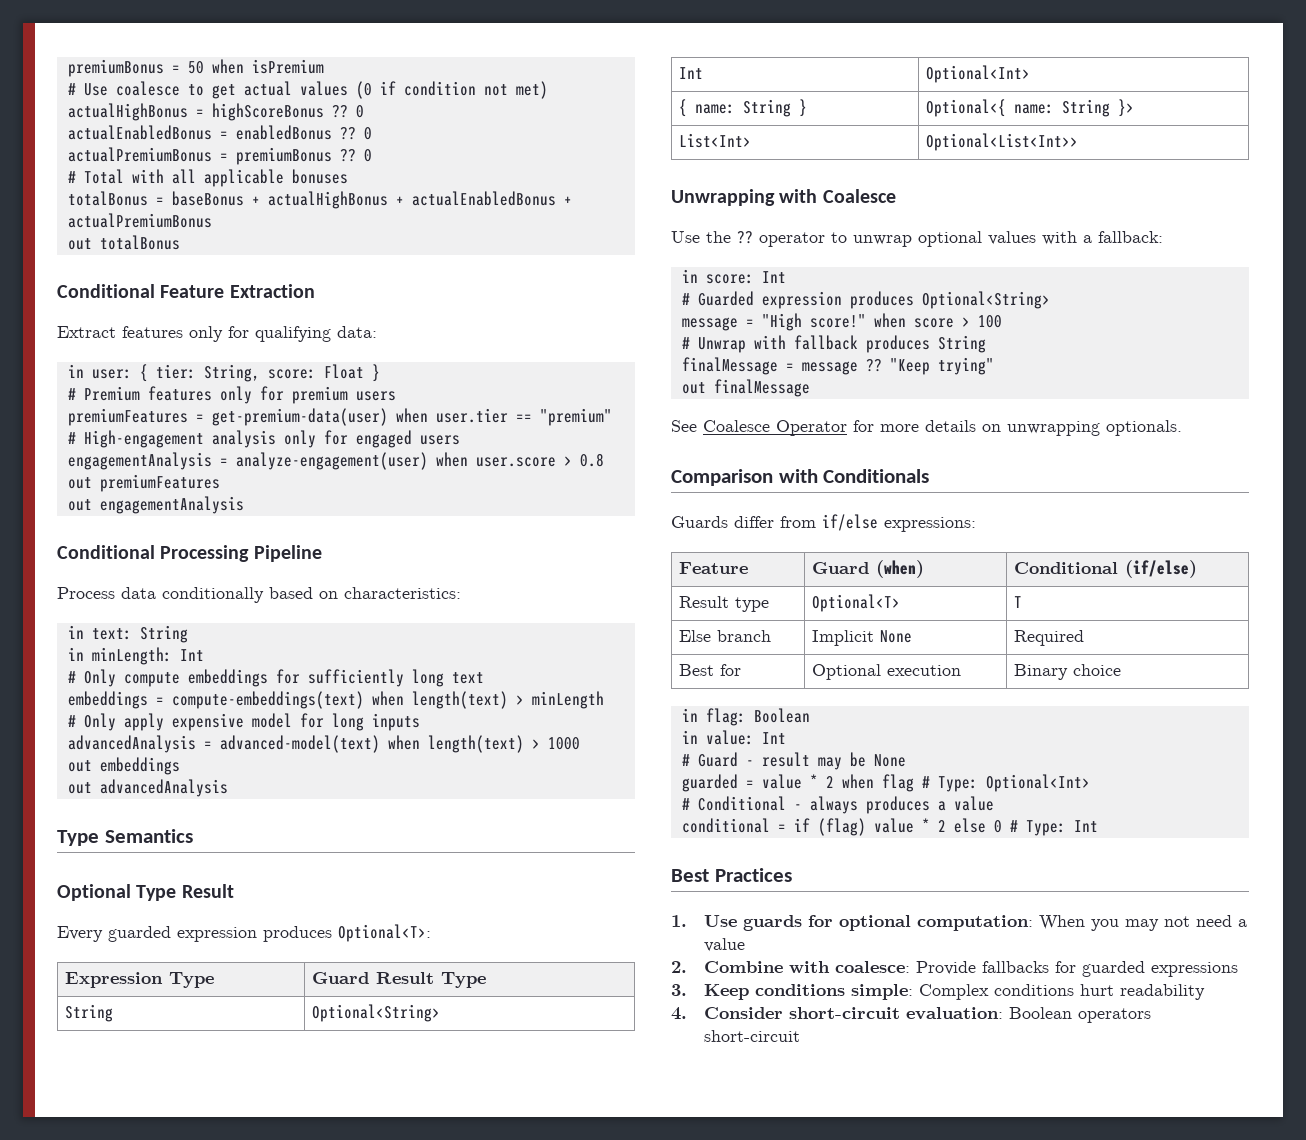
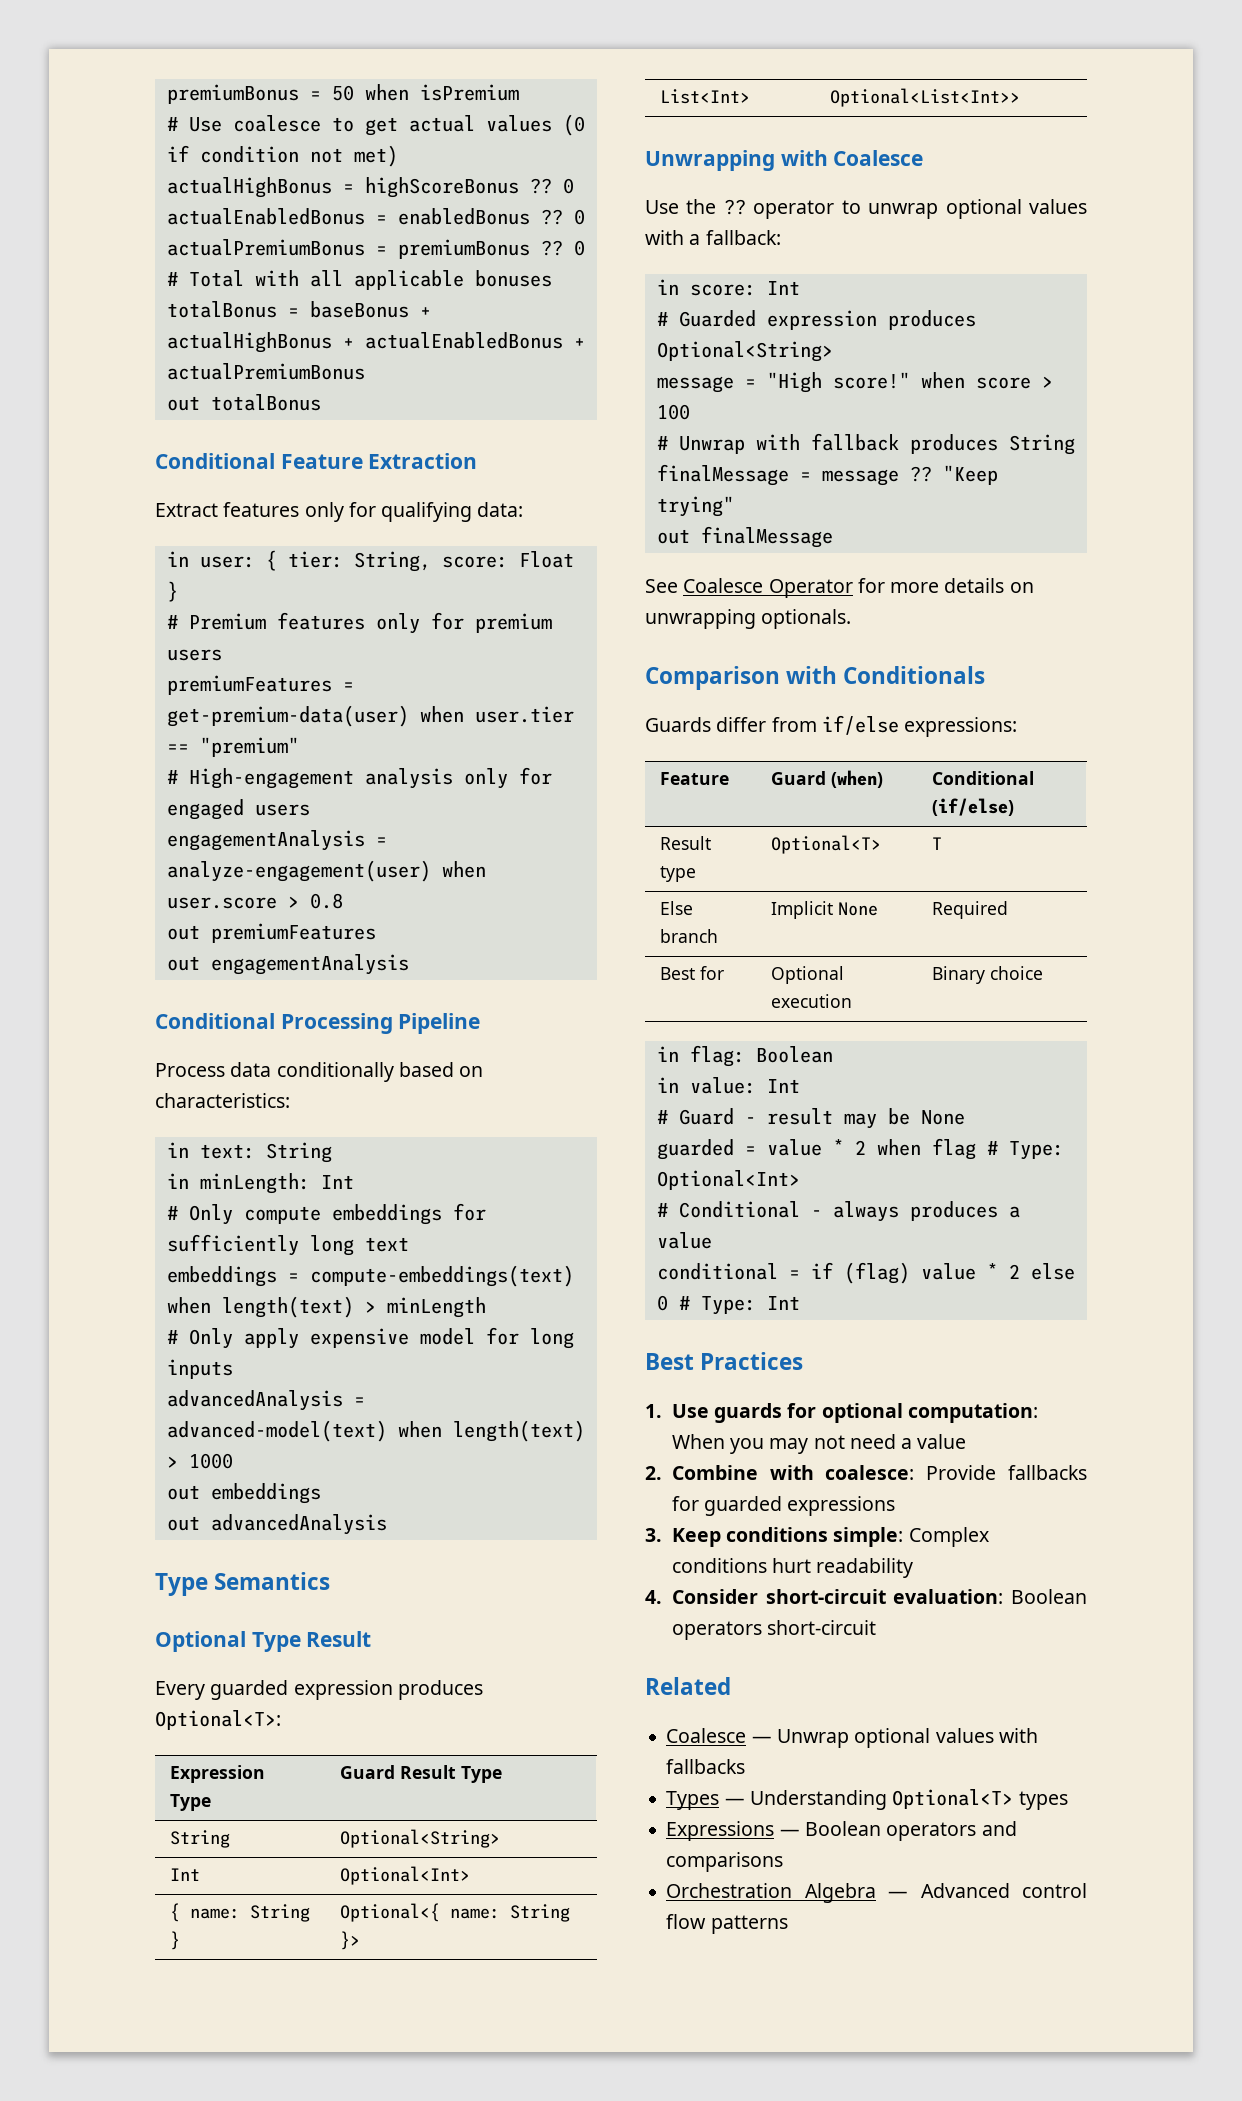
+ Related
+ Coalesce — Unwrap optional values with fallbacks
+ Types — Understanding Optional<T> types
+ Expressions — Boolean operators and comparisons
+ Orchestration Algebra — Advanced control flow patterns

